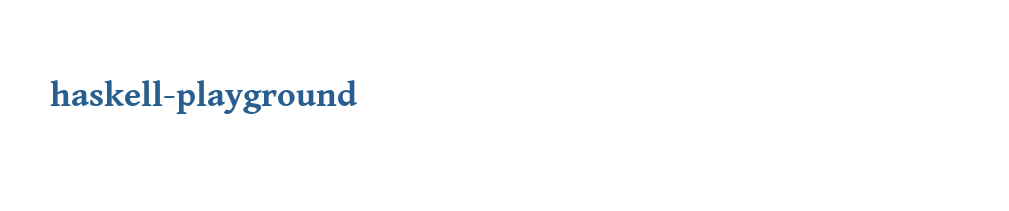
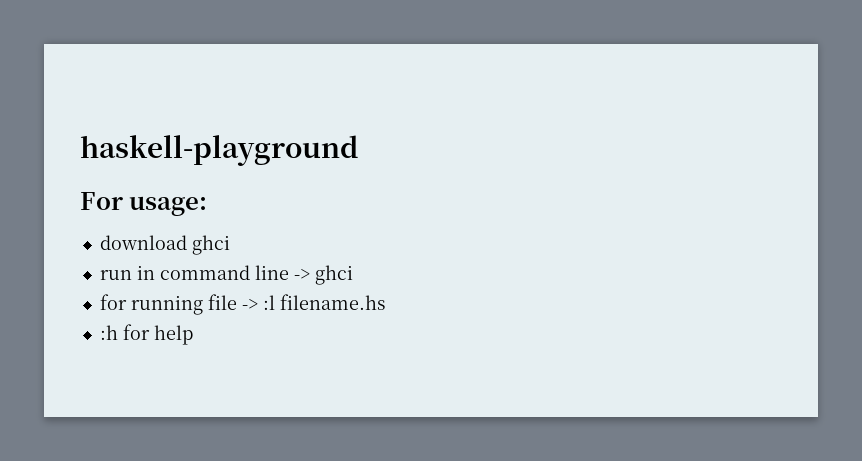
+ For usage:
+ download ghci
+ run in command line -> ghci
+ for running file -> :l filename.hs
+ :h for help

